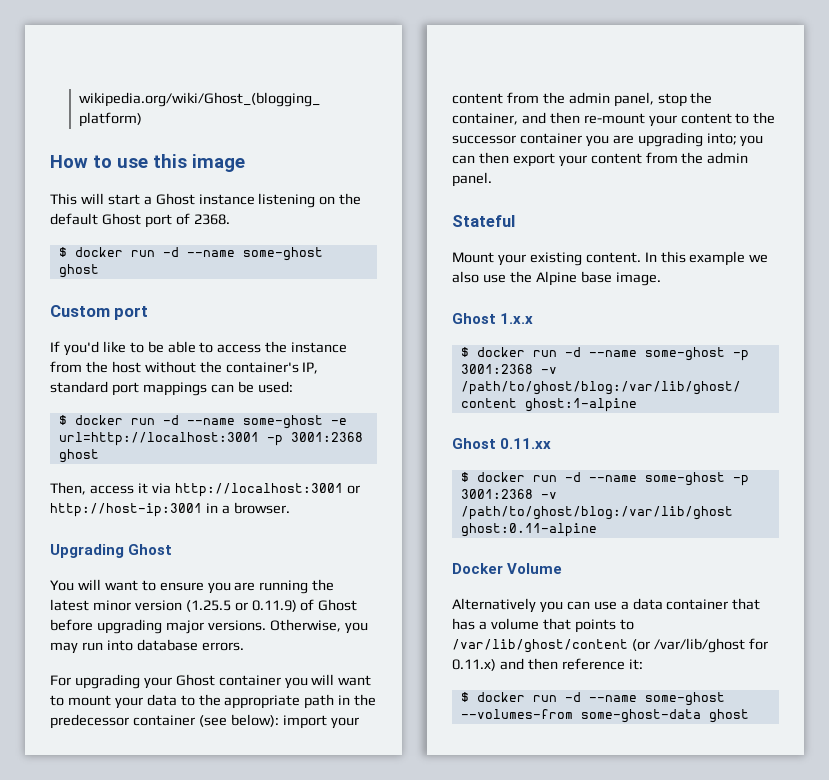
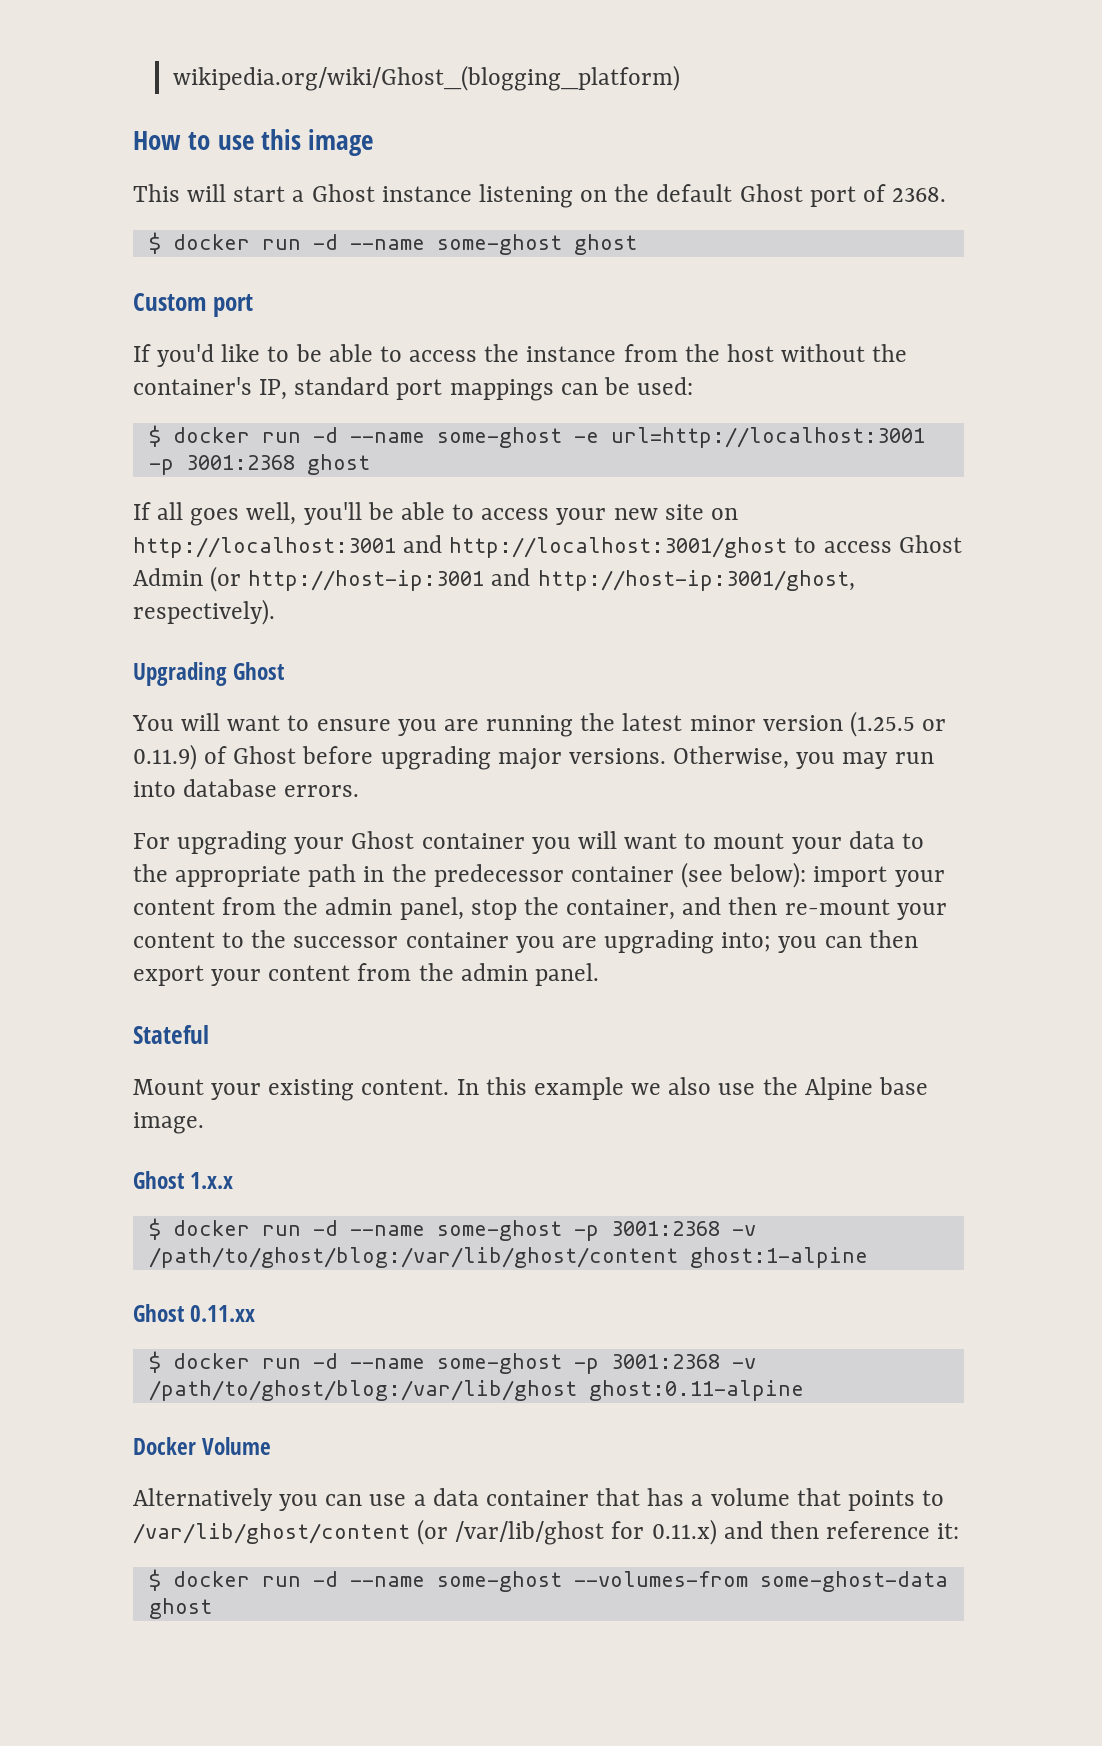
- Then, access it via http://localhost:3001 or http://host-ip:3001 in a browser.
+ If all goes well, you'll be able to access your new site on http://localhost:3001 and http://localhost:3001/ghost to access Ghost Admin (or http://host-ip:3001 and http://host-ip:3001/ghost, respectively).

